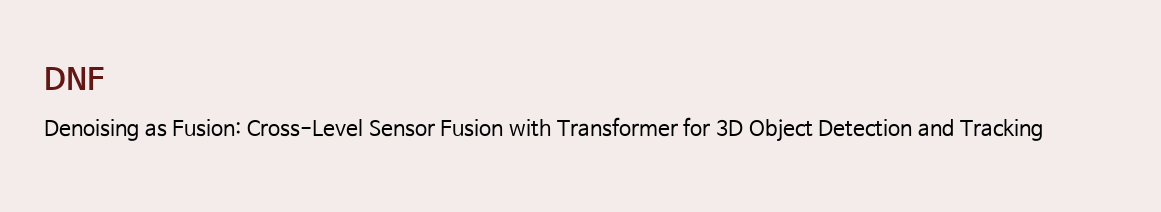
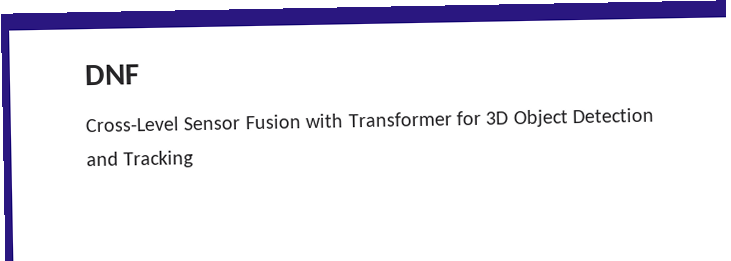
- Denoising as Fusion: Cross-Level Sensor Fusion with Transformer for 3D Object Detection and Tracking
+ Cross-Level Sensor Fusion with Transformer for 3D Object Detection and Tracking

